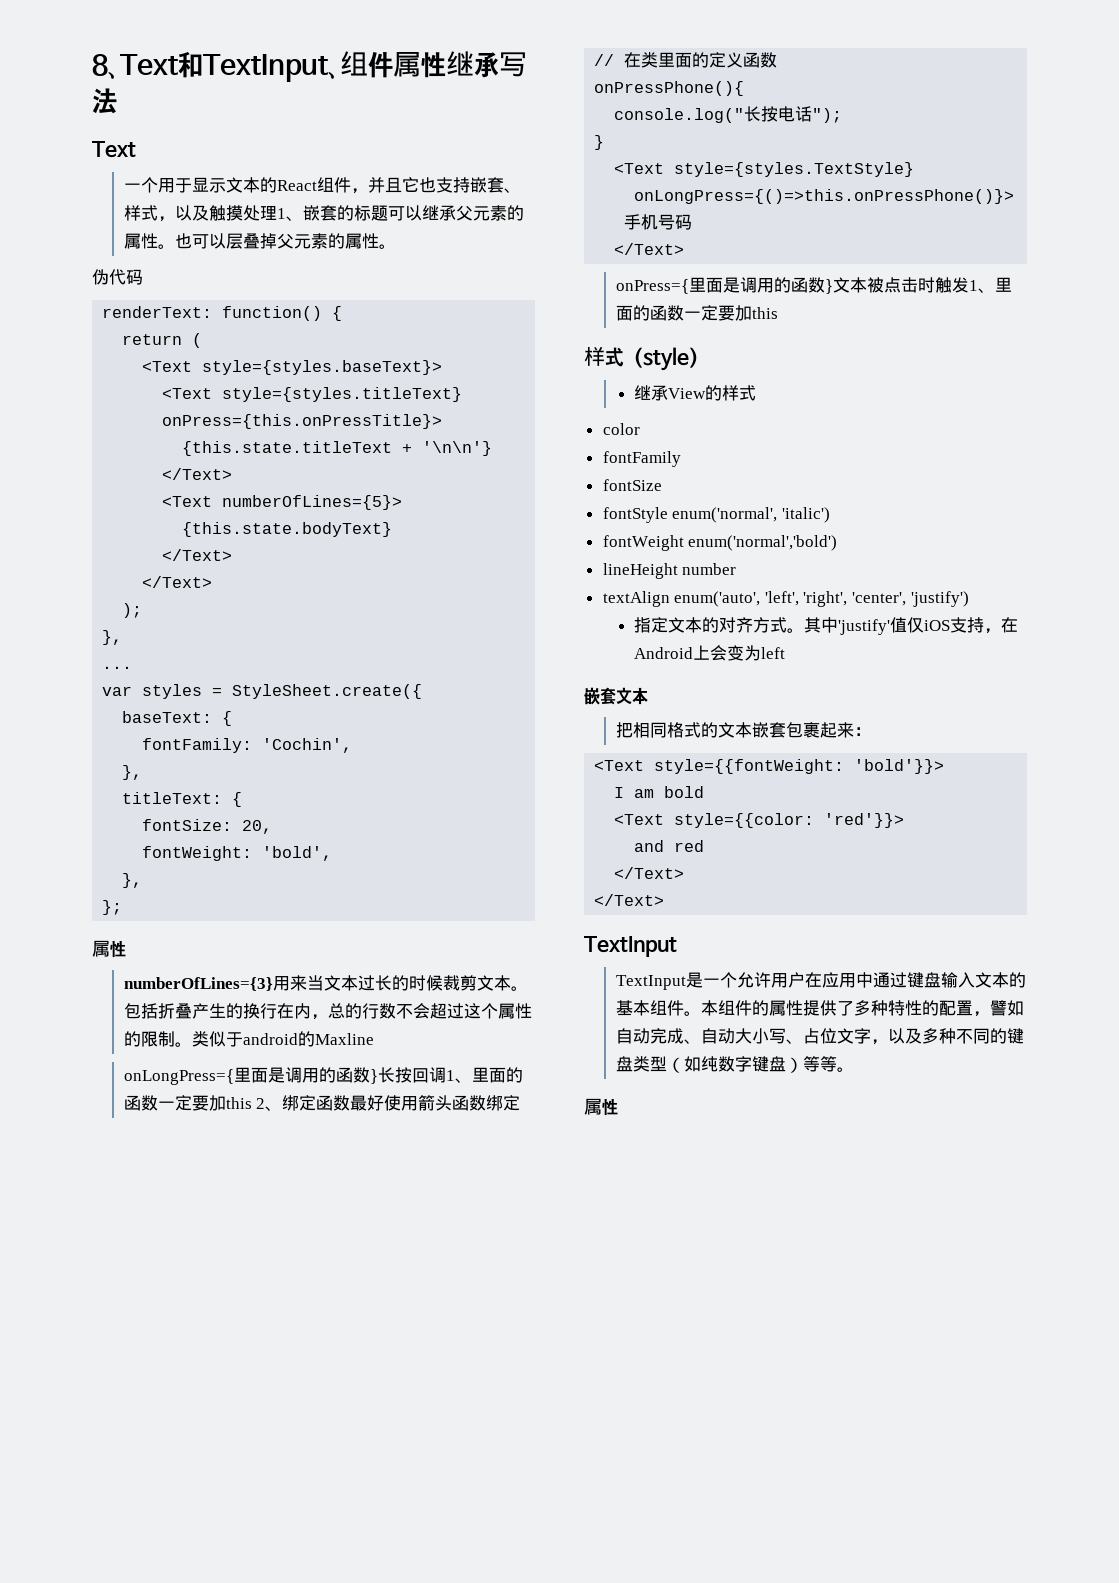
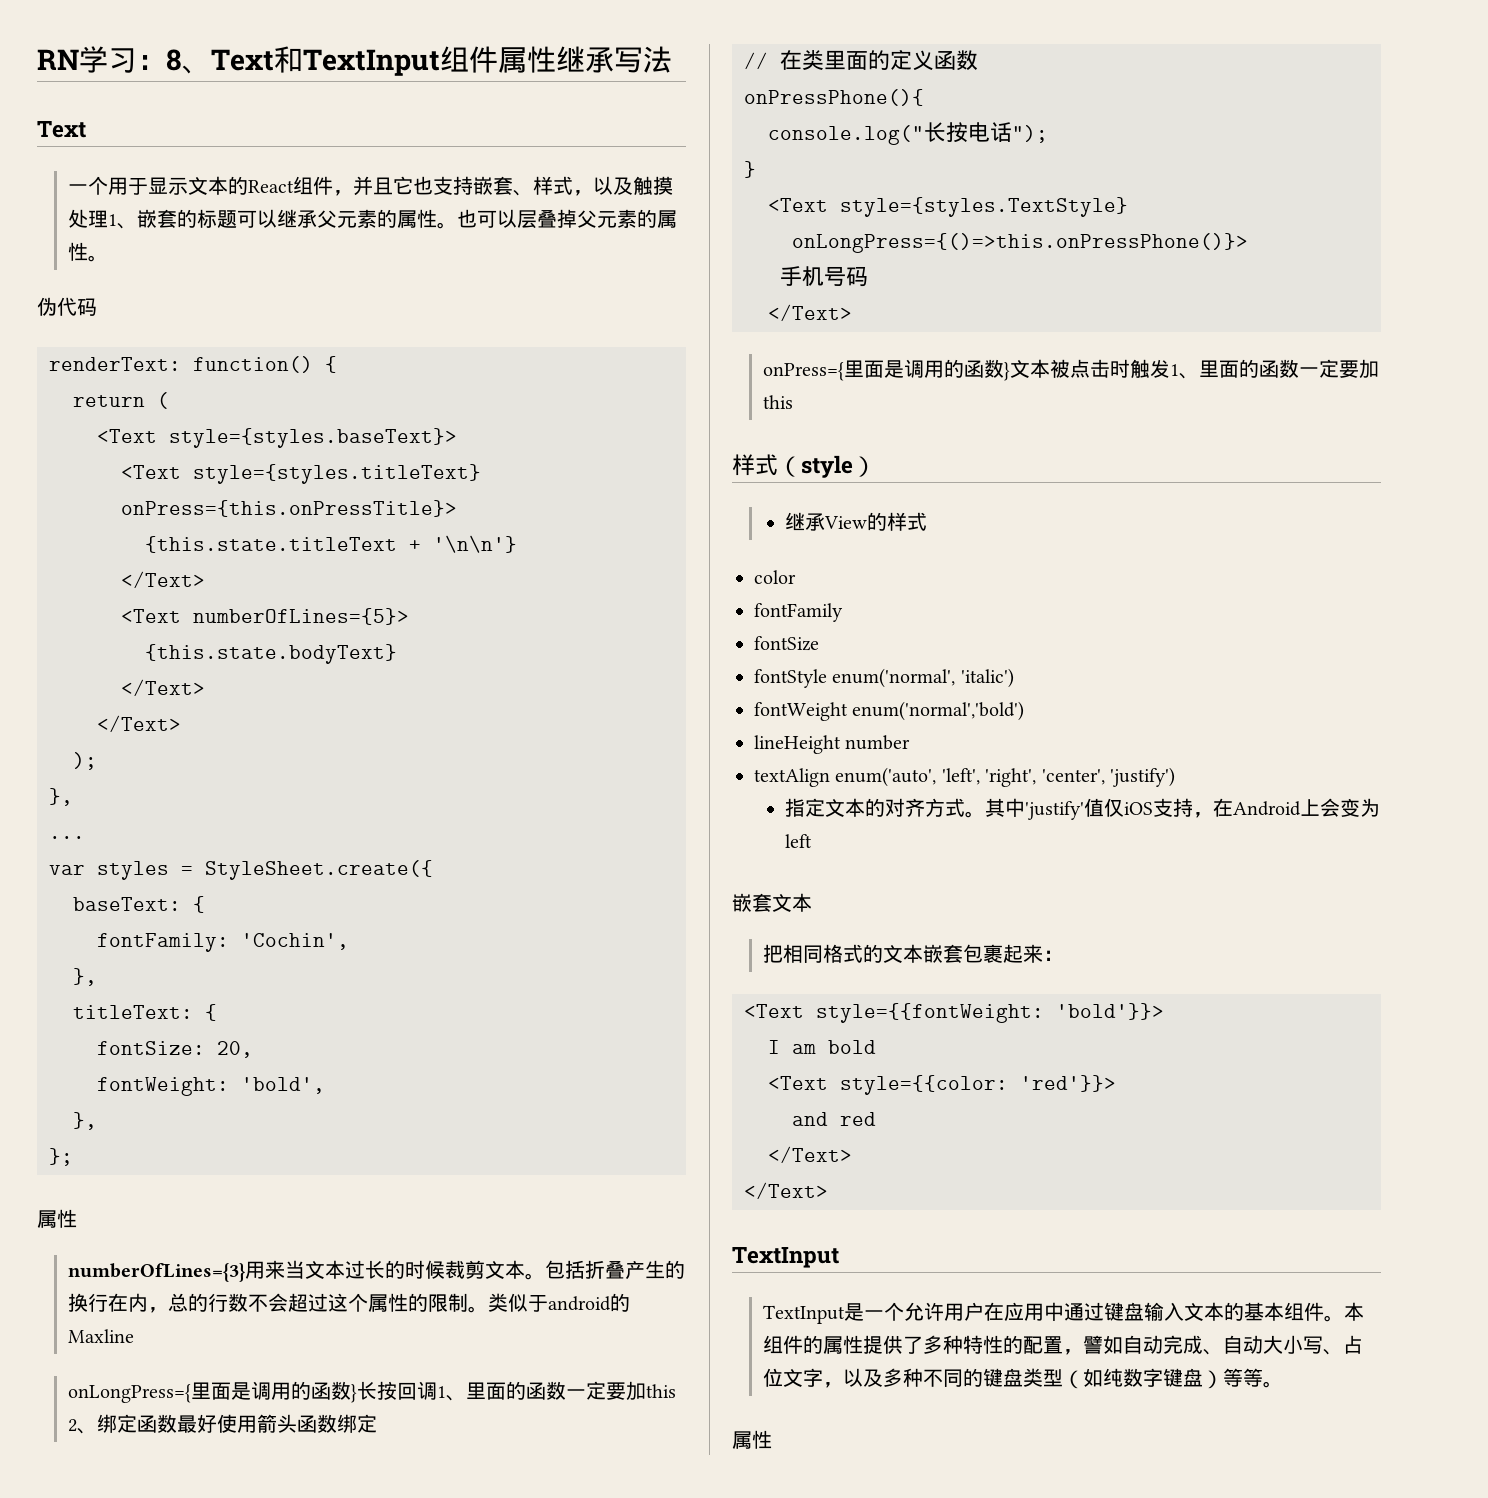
- 8、Text和TextInput、组件属性继承写法
+ RN学习：8、Text和TextInput组件属性继承写法

